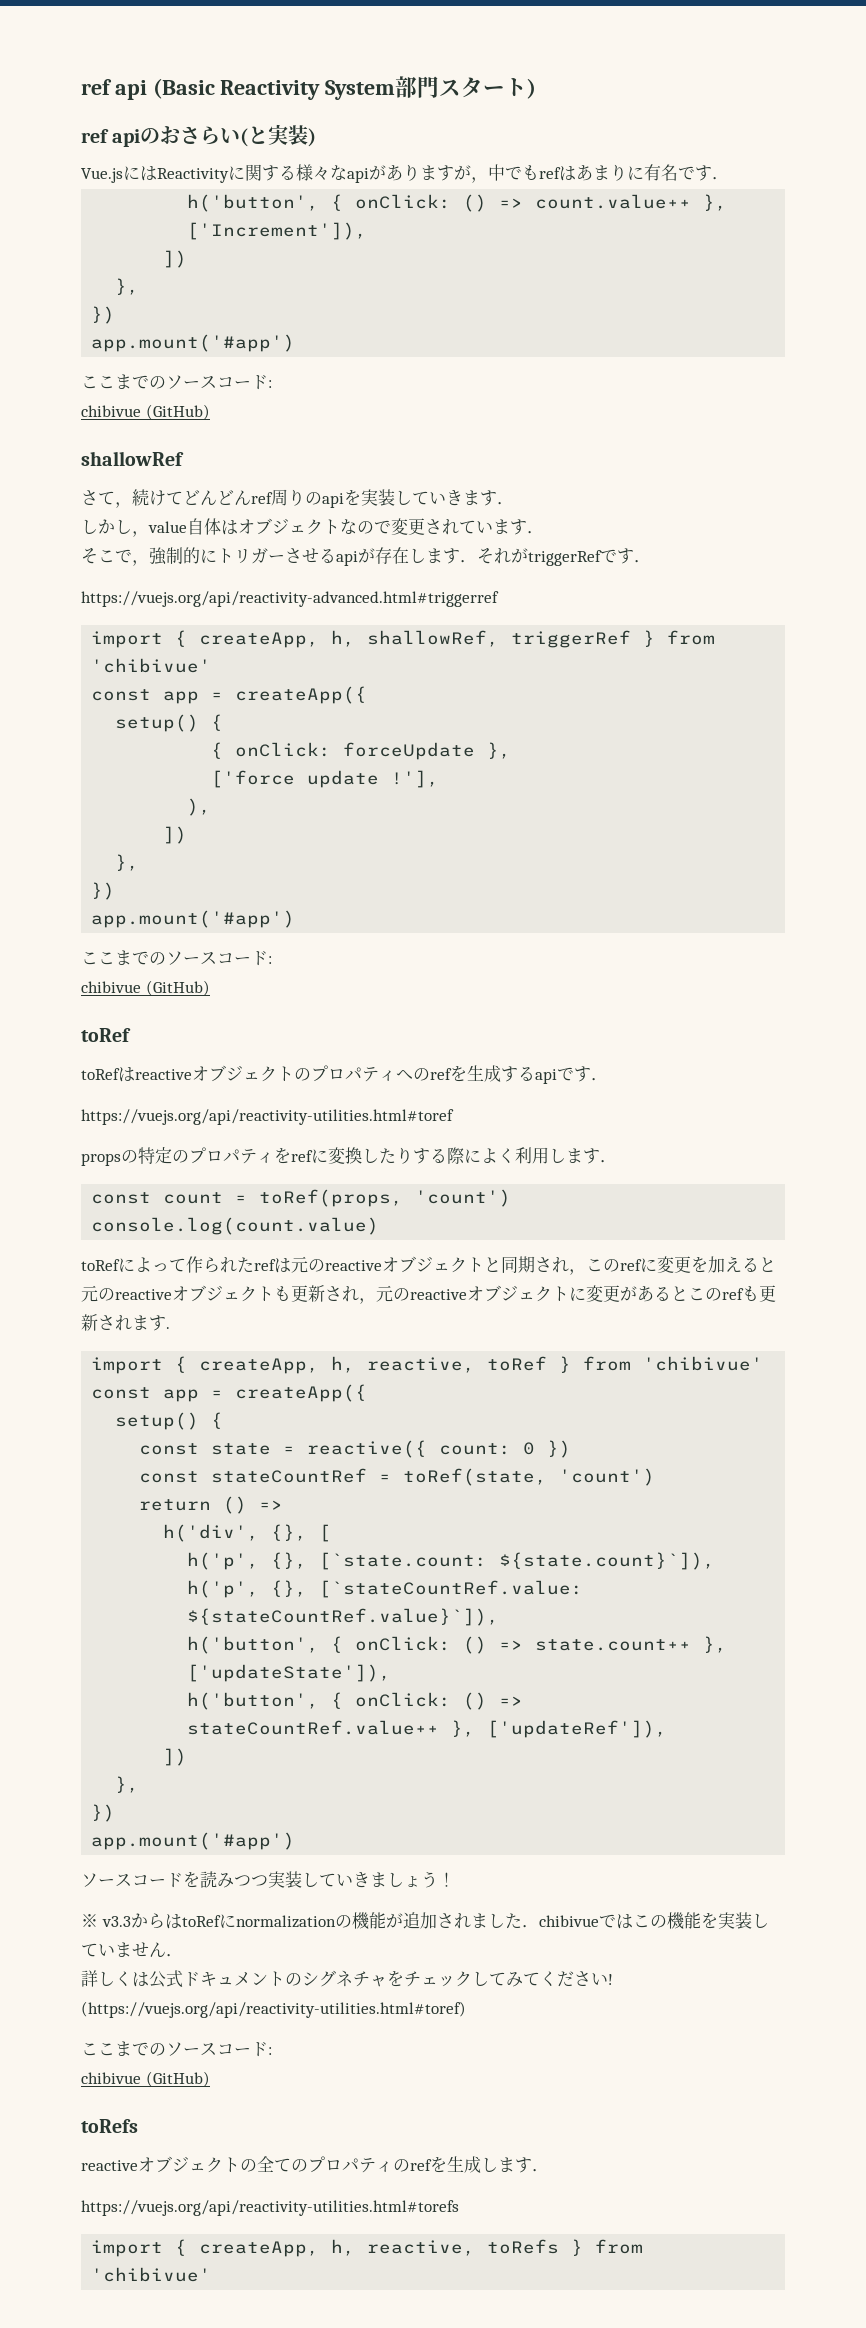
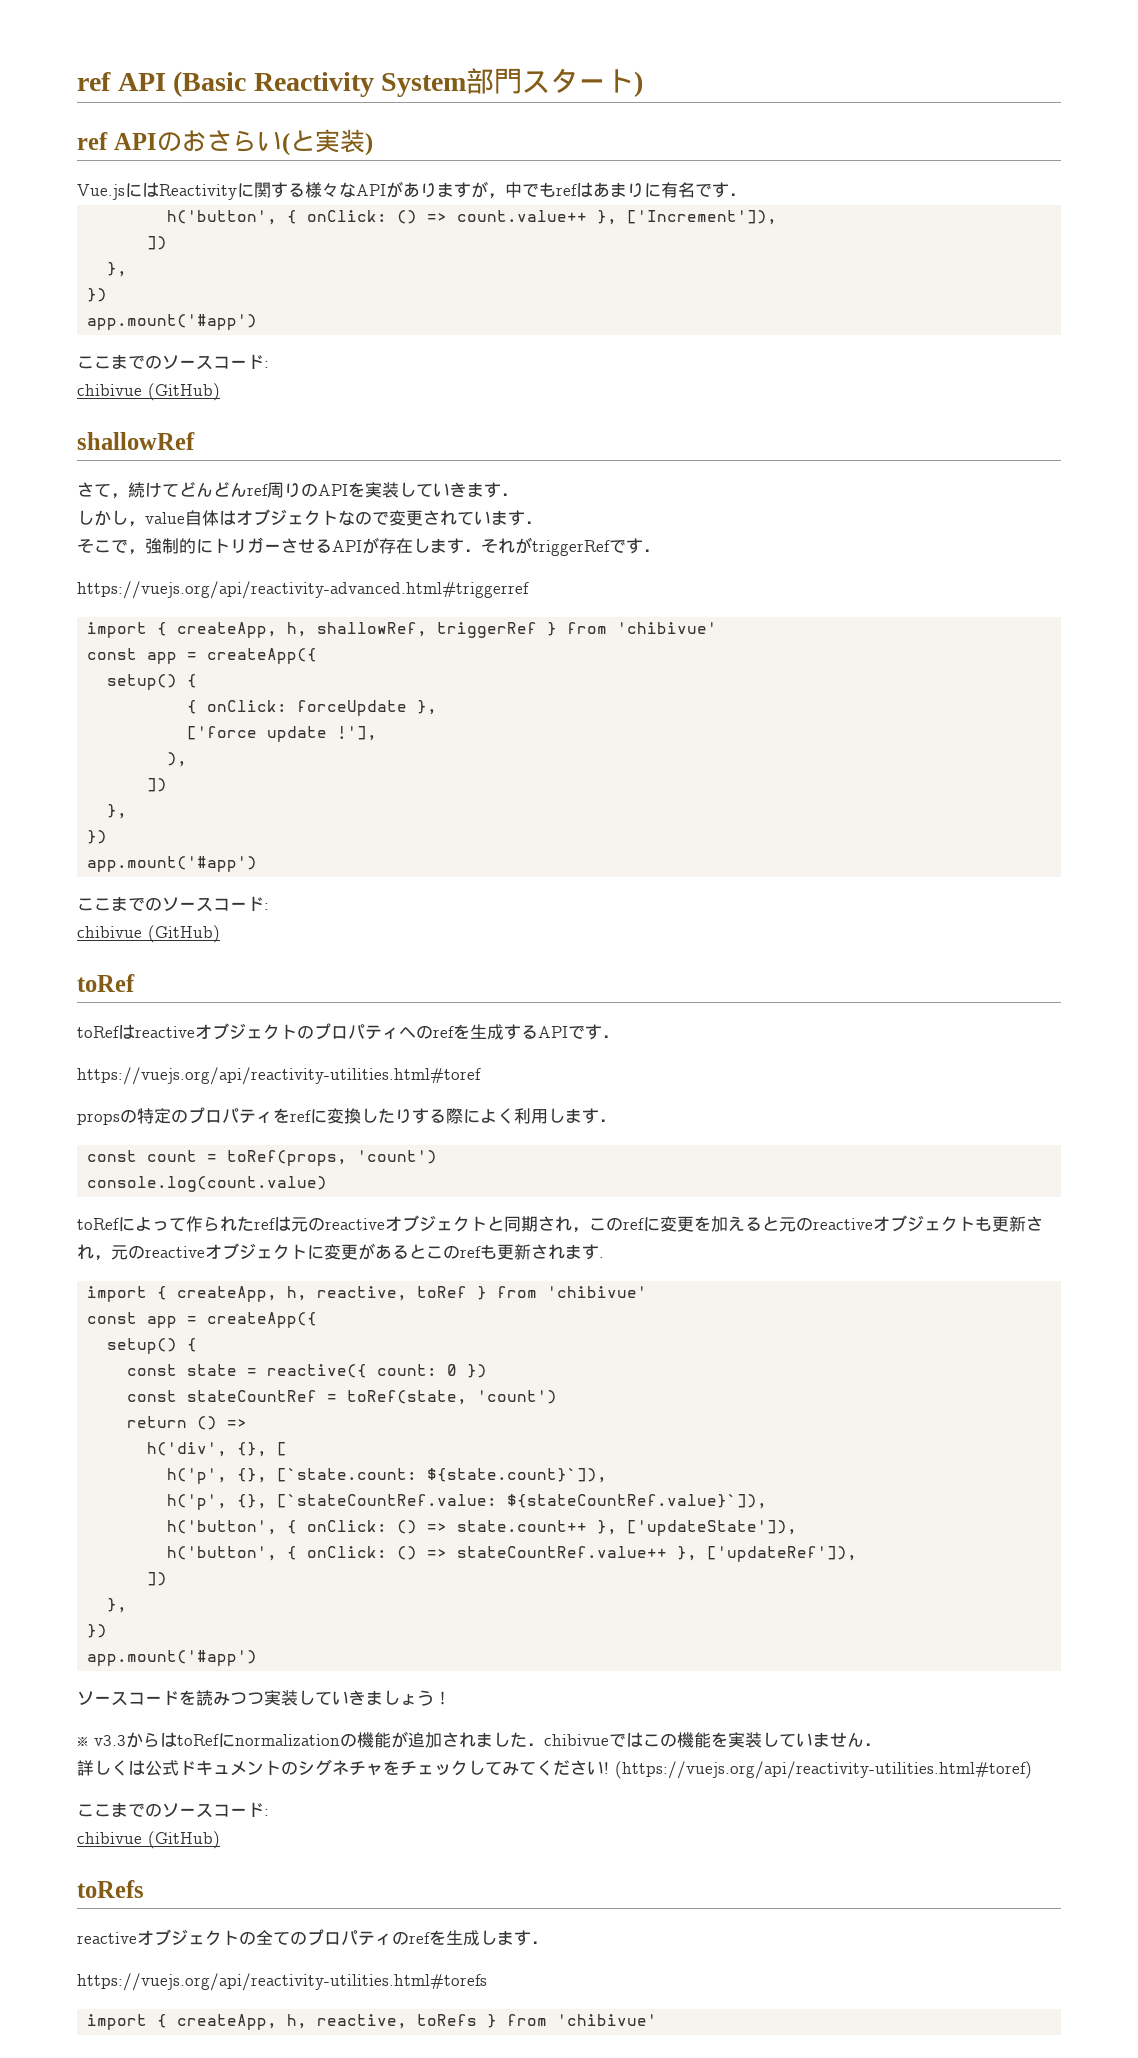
- ref api (Basic Reactivity System部門スタート)
+ ref API (Basic Reactivity System部門スタート)
- ref apiのおさらい(と実装)
+ ref APIのおさらい(と実装)
- Vue.jsにはReactivityに関する様々なapiがありますが，中でもrefはあまりに有名です．
+ Vue.jsにはReactivityに関する様々なAPIがありますが，中でもrefはあまりに有名です．
- さて，続けてどんどんref周りのapiを実装していきます．
+ さて，続けてどんどんref周りのAPIを実装していきます．
- そこで，強制的にトリガーさせるapiが存在します．それがtriggerRefです．
+ そこで，強制的にトリガーさせるAPIが存在します．それがtriggerRefです．
- toRefはreactiveオブジェクトのプロパティへのrefを生成するapiです．
+ toRefはreactiveオブジェクトのプロパティへのrefを生成するAPIです．

